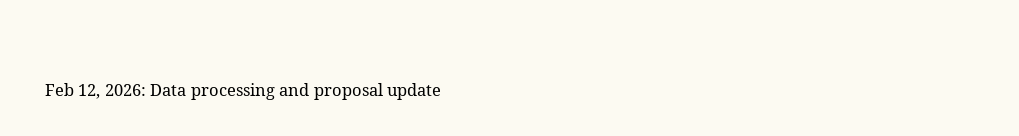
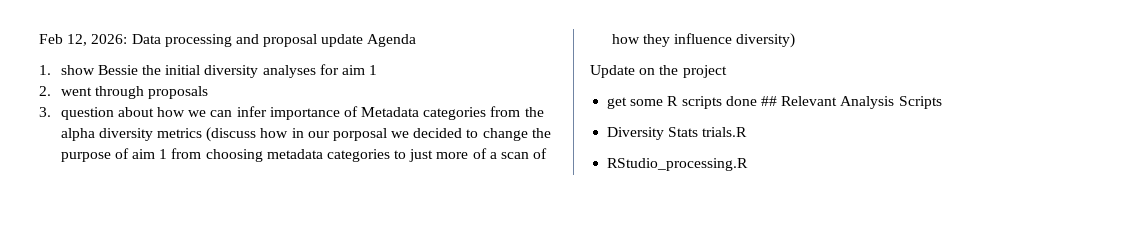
- Feb 12, 2026: Data processing and proposal update
+ Feb 12, 2026: Data processing and proposal update Agenda
+ 1. show Bessie the initial diversity analyses for aim 1
+ 2. went through proposals
+ 3. question about how we can infer importance of Metadata categories from the alpha diversity metrics (discuss how in our porposal we decided to change the purpose of aim 1 from choosing metadata categories to just more of a scan of how they influence diversity)
+ Update on the project
+ get some R scripts done ## Relevant Analysis Scripts
+ Diversity Stats trials.R
+ RStudio_processing.R

